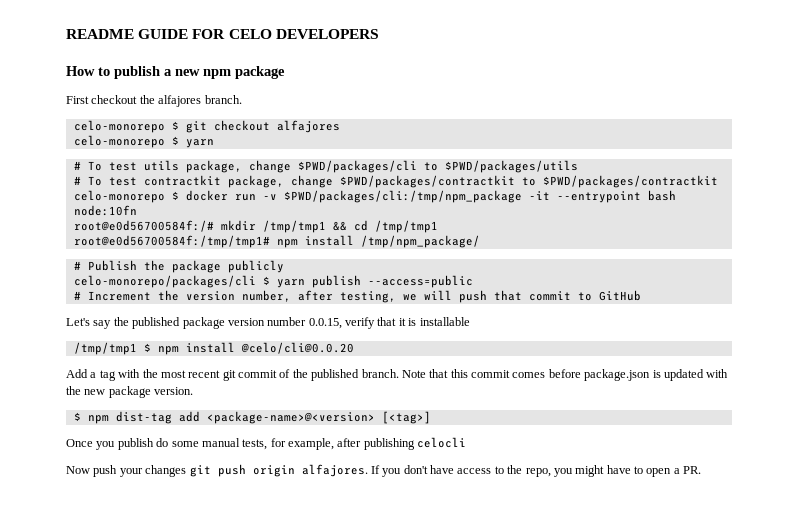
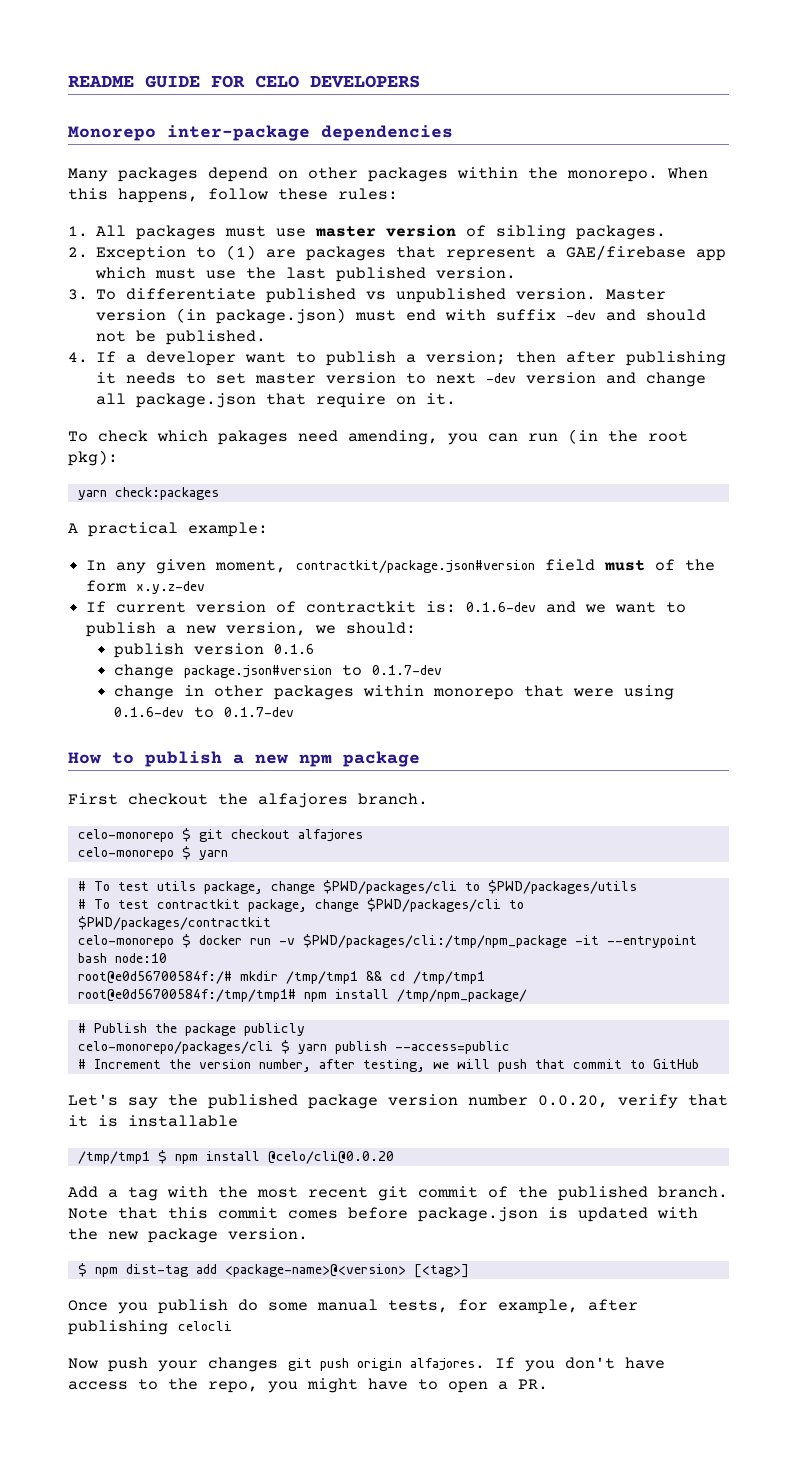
+ Monorepo inter-package dependencies
+ Many packages depend on other packages within the monorepo. When this happens, follow these rules:
+ 1. All packages must use master version of sibling packages.
+ 2. Exception to (1) are packages that represent a GAE/firebase app which must use the last published version.
+ 3. To differentiate published vs unpublished version. Master version (in package.json) must end with suffix -dev and should not be published.
+ 4. If a developer want to publish a version; then after publishing it needs to set master version to next -dev version and change all package.json that require on it.
+ To check which pakages need amending, you can run (in the root pkg):
+ yarn check:packages
+ A practical example:
+ In any given moment, contractkit/package.json#version field must of the form x.y.z-dev
+ If current version of contractkit is: 0.1.6-dev and we want to publish a new version, we should:
+ publish version 0.1.6
+ change package.json#version to 0.1.7-dev
+ change in other packages within monorepo that were using 0.1.6-dev to 0.1.7-dev
- # To test contractkit package, change $PWD/packages/contractkit to $PWD/packages/contractkit
+ # To test contractkit package, change $PWD/packages/cli to $PWD/packages/contractkit
- celo-monorepo $ docker run -v $PWD/packages/cli:/tmp/npm_package -it --entrypoint bash node:10fn
+ celo-monorepo $ docker run -v $PWD/packages/cli:/tmp/npm_package -it --entrypoint bash node:10
- Let's say the published package version number 0.0.15, verify that it is installable
+ Let's say the published package version number 0.0.20, verify that it is installable

